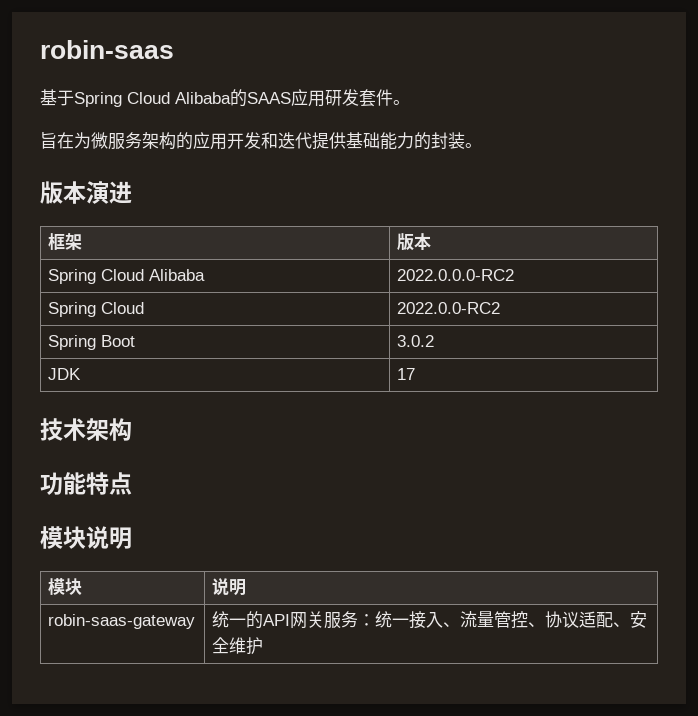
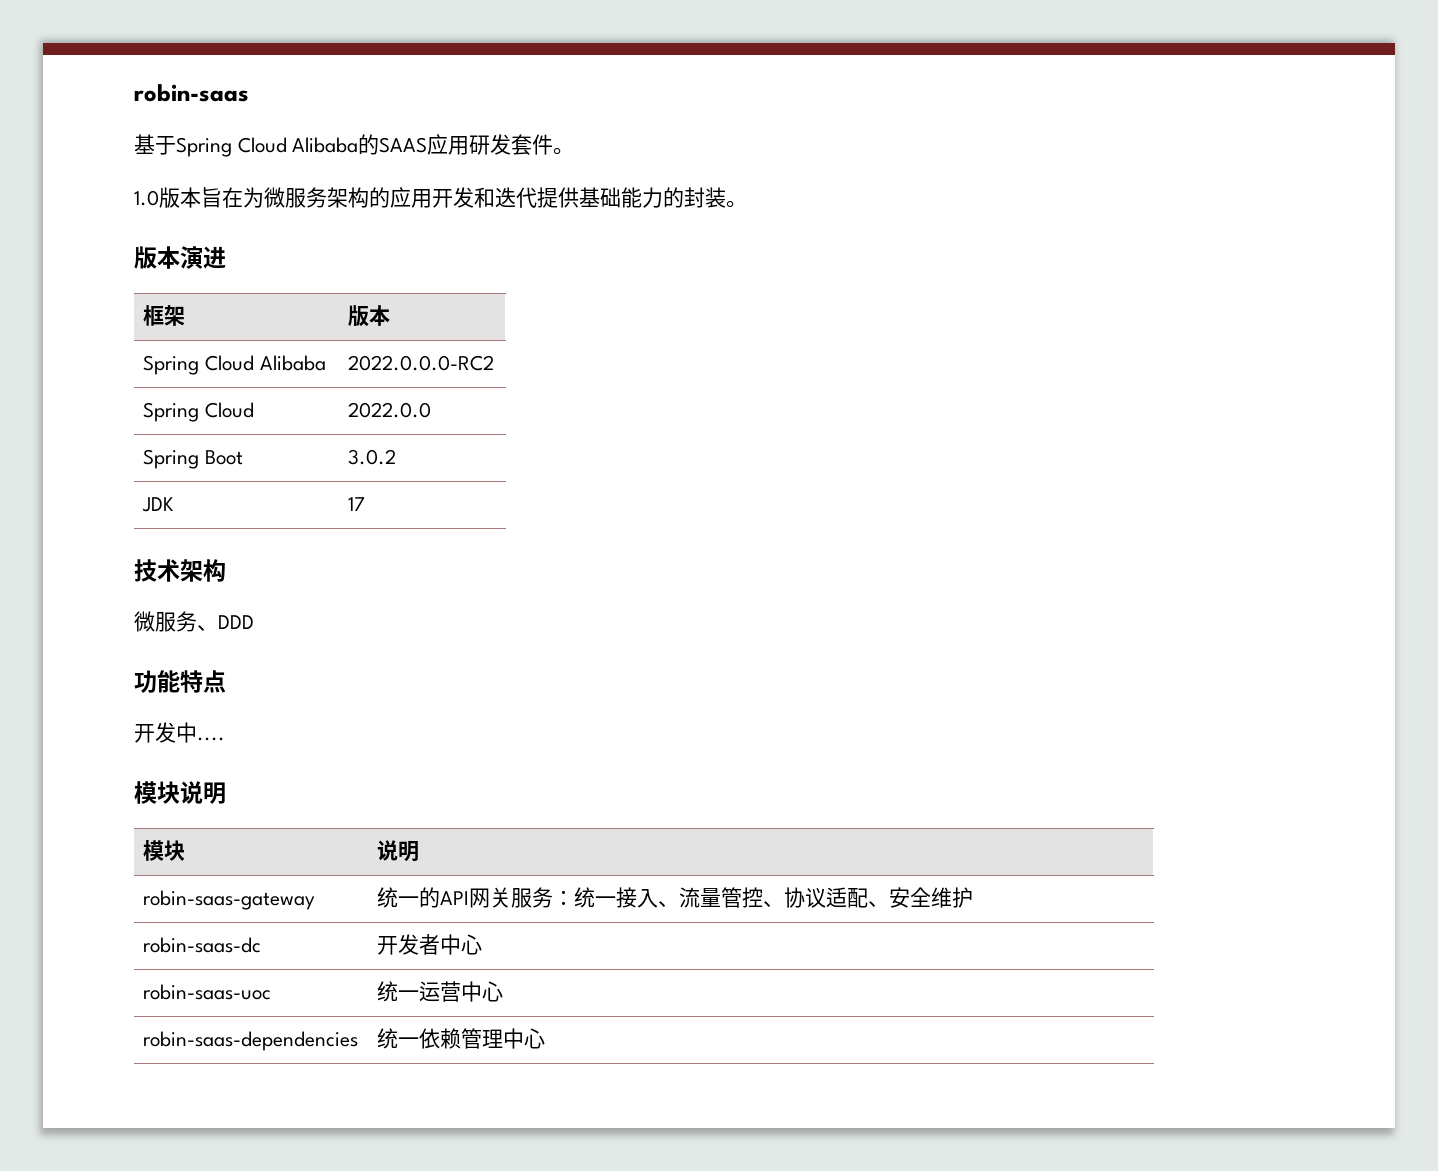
- 旨在为微服务架构的应用开发和迭代提供基础能力的封装。
+ 1.0版本旨在为微服务架构的应用开发和迭代提供基础能力的封装。
- Spring Cloud | 2022.0.0-RC2
+ Spring Cloud | 2022.0.0
+ 微服务、DDD
+ 开发中....
+ robin-saas-dc | 开发者中心
+ robin-saas-uoc | 统一运营中心
+ robin-saas-dependencies | 统一依赖管理中心

